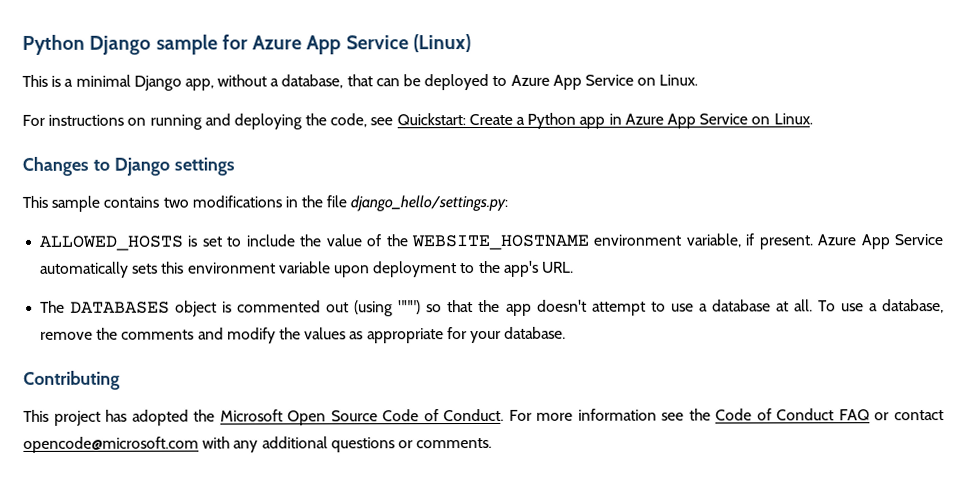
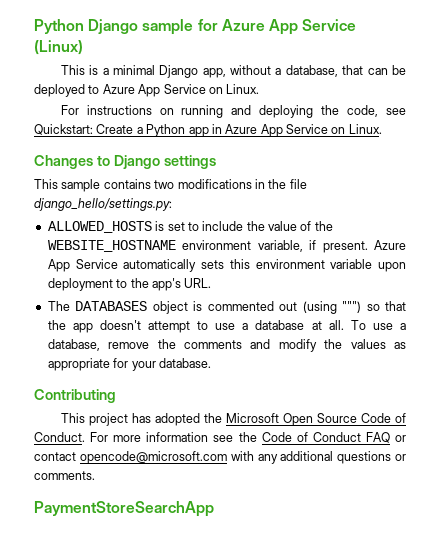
+ PaymentStoreSearchApp

